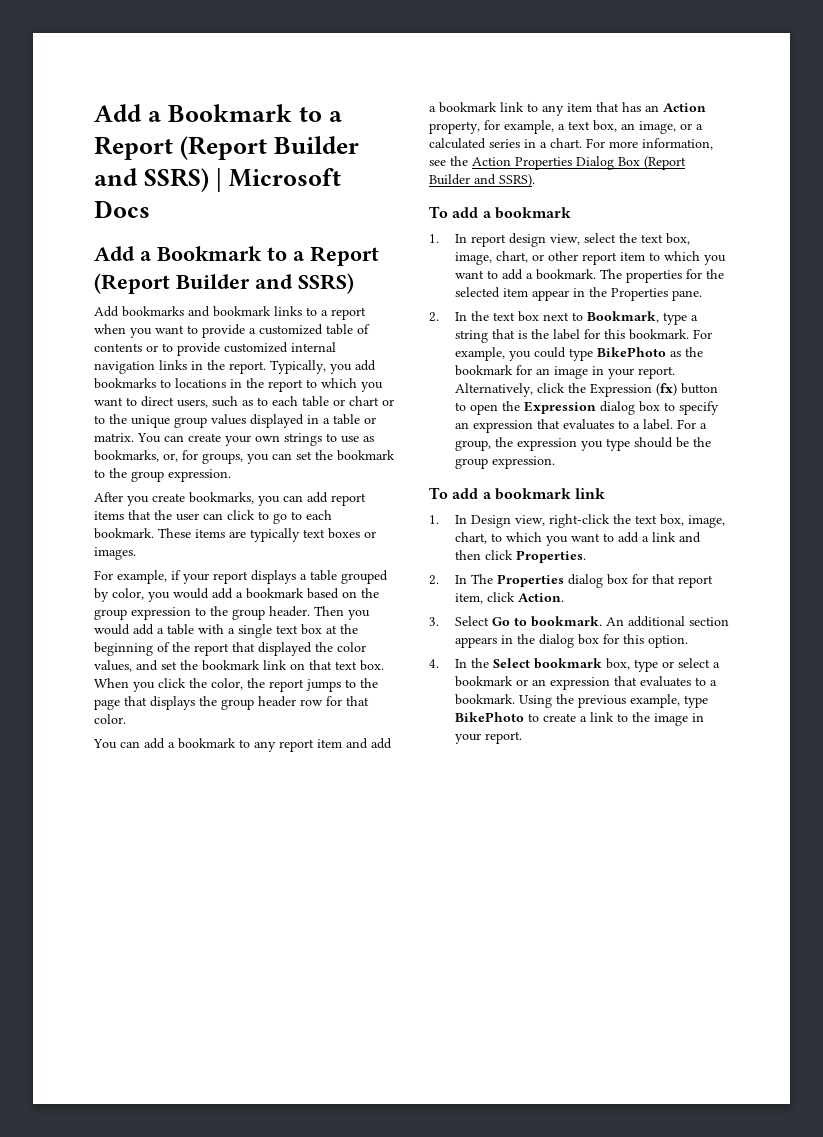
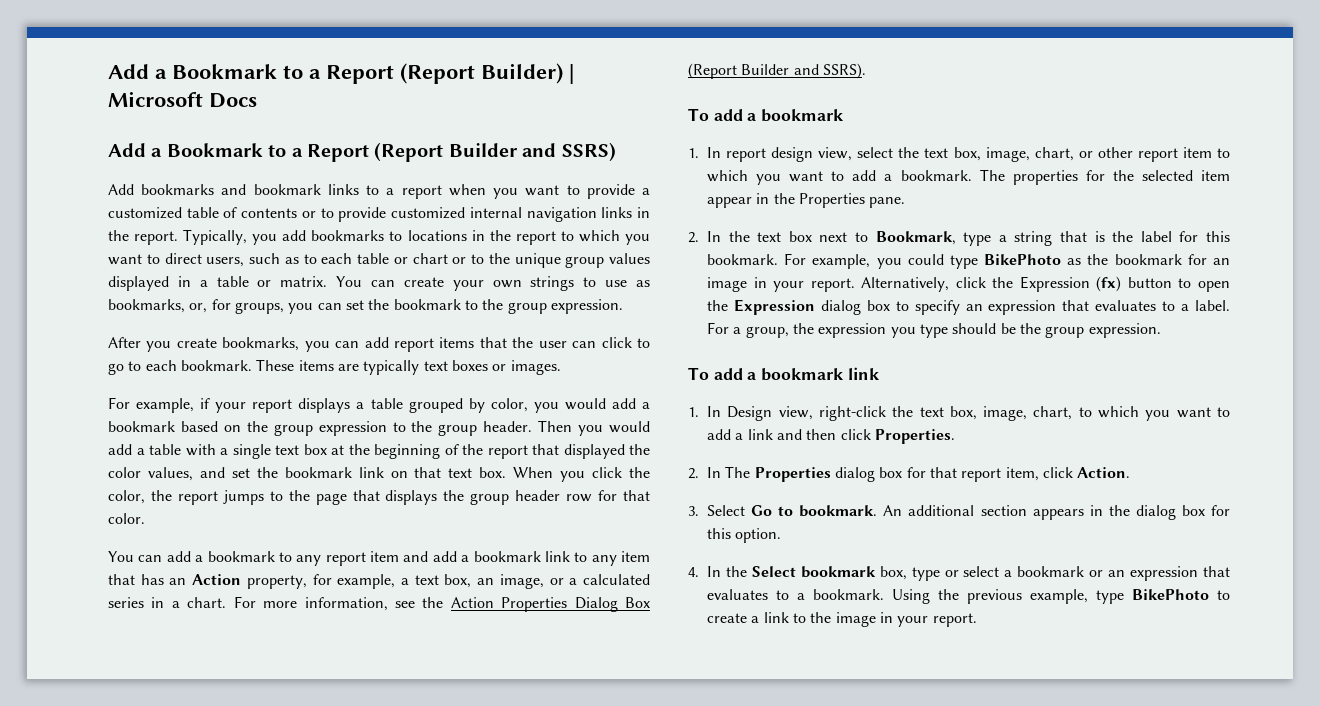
- Add a Bookmark to a Report (Report Builder and SSRS) | Microsoft Docs
+ Add a Bookmark to a Report (Report Builder) | Microsoft Docs

